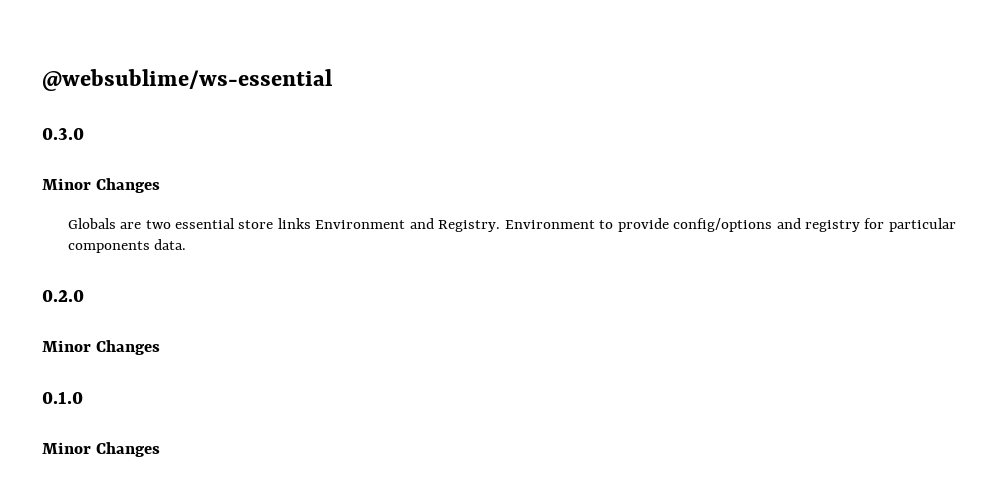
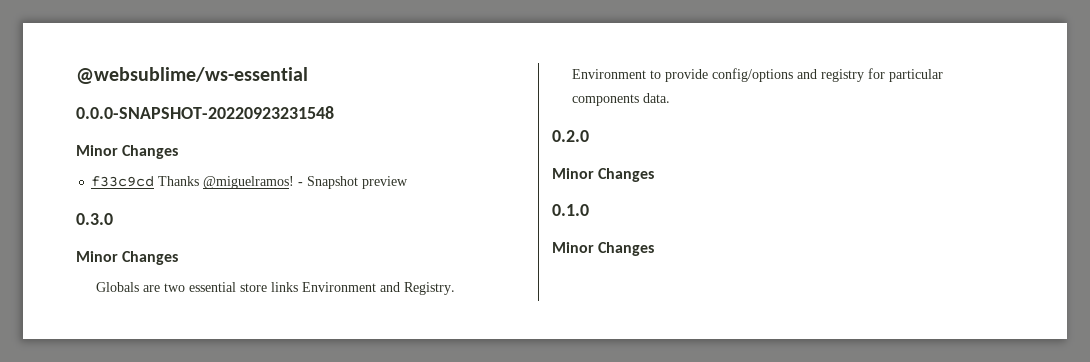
+ 0.0.0-SNAPSHOT-20220923231548
+ Minor Changes
+ f33c9cd Thanks @miguelramos! - Snapshot preview

